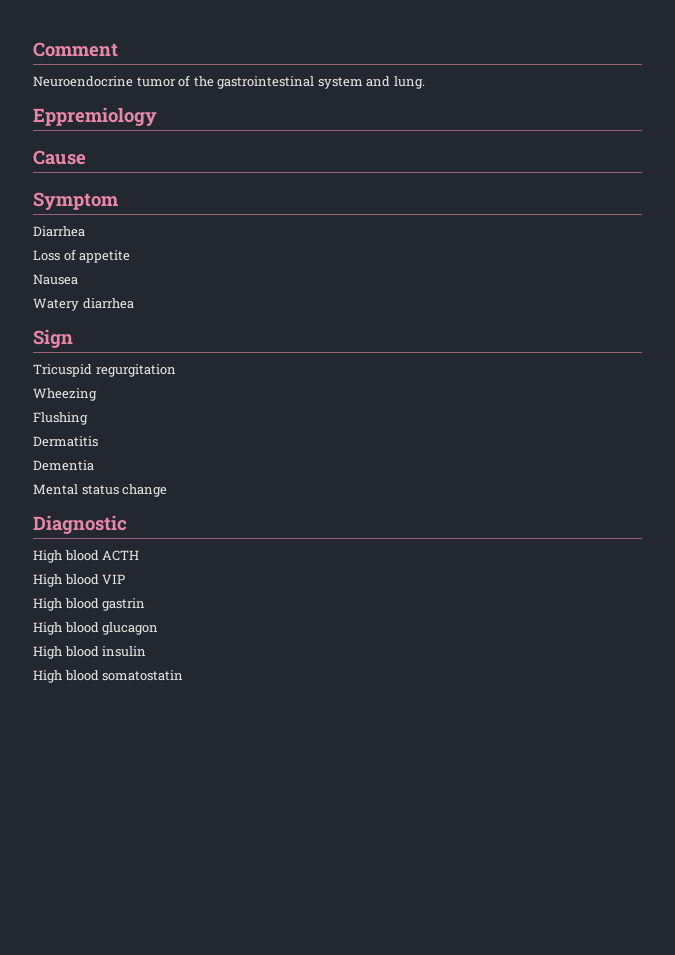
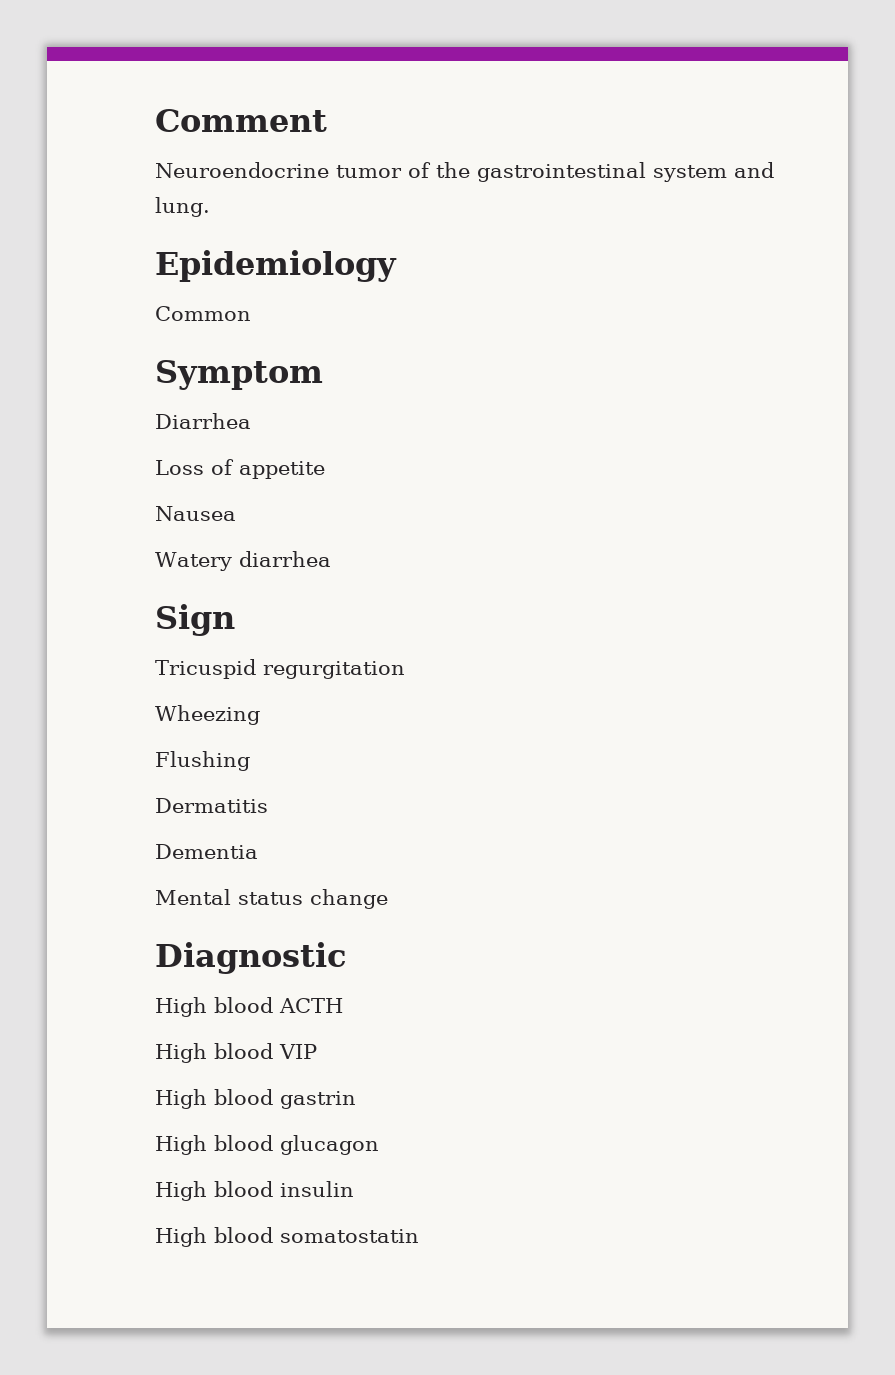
- Eppremiology
- Cause
+ Epidemiology
+ Common

